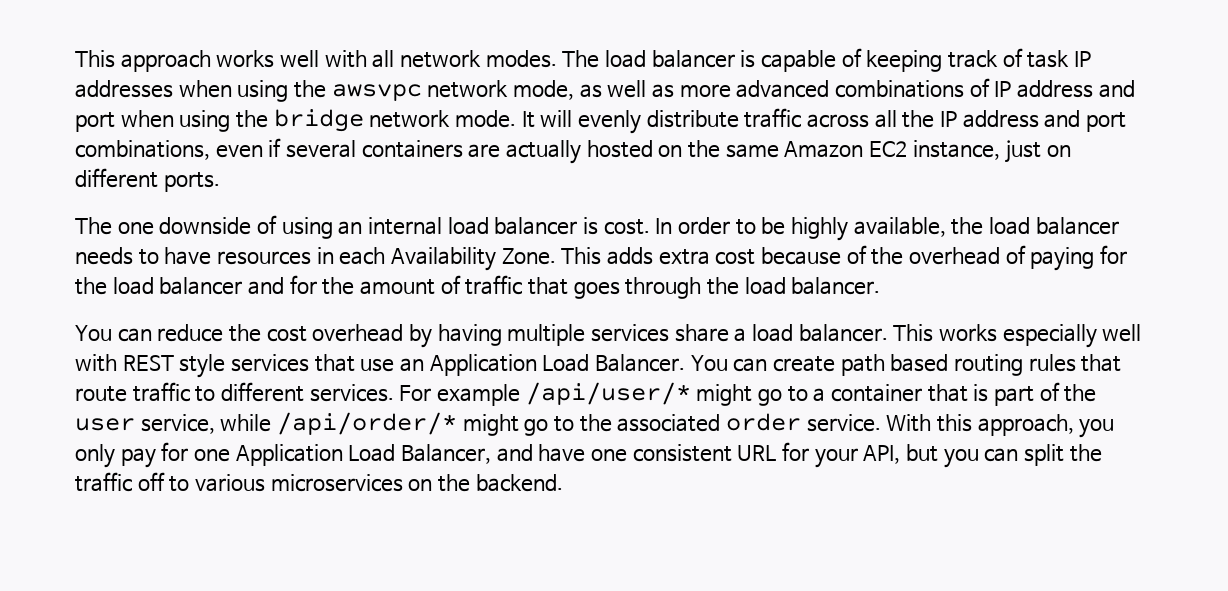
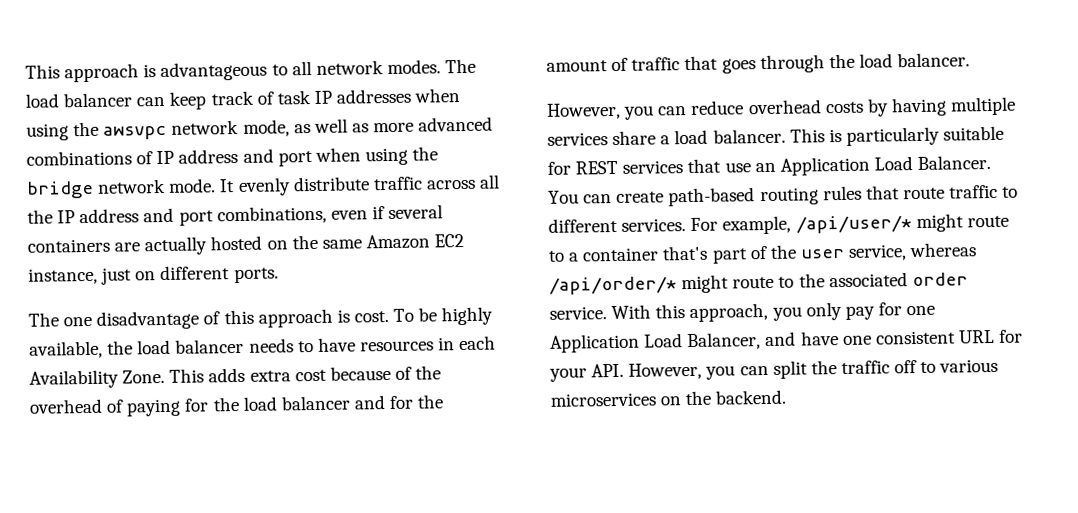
- This approach works well with all network modes.
+ This approach is advantageous to all network modes.
- The load balancer is capable of keeping track of task IP addresses when using the awsvpc network mode, as well as more advanced combinations of IP address and port when using the bridge network mode.
+ The load balancer can keep track of task IP addresses when using the awsvpc network mode, as well as more advanced combinations of IP address and port when using the bridge network mode.
- It will evenly distribute traffic across all the IP address and port combinations, even if several containers are actually hosted on the same Amazon EC2 instance, just on different ports.
+ It evenly distribute traffic across all the IP address and port combinations, even if several containers are actually hosted on the same Amazon EC2 instance, just on different ports.
- The one downside of using an internal load balancer is cost. In order to be highly available, the load balancer needs to have resources in each Availability Zone.
+ The one disadvantage of this approach is cost. To be highly available, the load balancer needs to have resources in each Availability Zone.
- You can reduce the cost overhead by having multiple services share a load balancer.
+ However, you can reduce overhead costs by having multiple services share a load balancer.
- This works especially well with REST style services that use an Application Load Balancer.
+ This is particularly suitable for REST services that use an Application Load Balancer.
- You can create path based routing rules that route traffic to different services.
+ You can create path-based routing rules that route traffic to different services.
- For example /api/user/* might go to a container that is part of the user service, while /api/order/* might go to the associated order service.
+ For example, /api/user/* might route to a container that's part of the user service, whereas /api/order/* might route to the associated order service.
- With this approach, you only pay for one Application Load Balancer, and have one consistent URL for your API, but you can split the traffic off to various microservices on the backend.
+ With this approach, you only pay for one Application Load Balancer, and have one consistent URL for your API. However, you can split the traffic off to various microservices on the backend.

